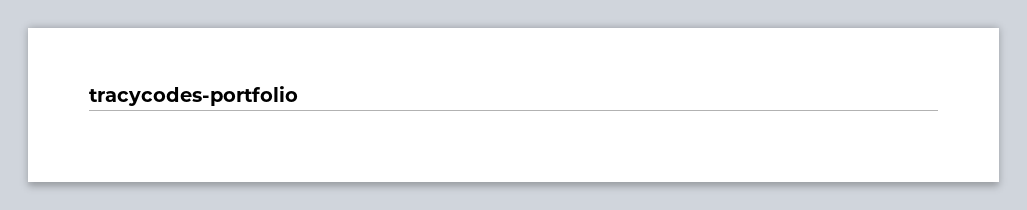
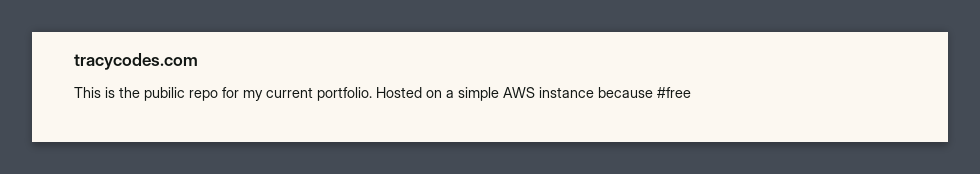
- tracycodes-portfolio
+ tracycodes.com
+ This is the pubilic repo for my current portfolio. Hosted on a simple AWS instance because #free

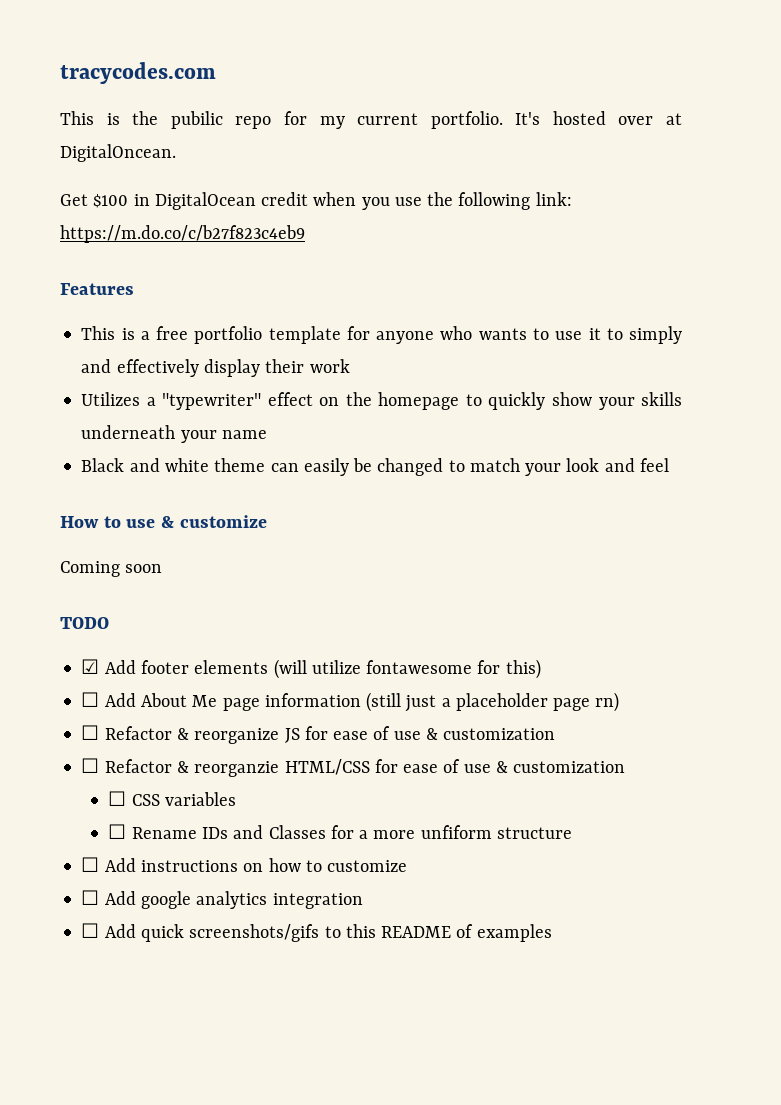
- Hosted on a simple AWS instance because #free
+ It's hosted over at DigitalOncean.
+ Get $100 in DigitalOcean credit when you use the following link: https://m.do.co/c/b27f823c4eb9
+ Features
+ This is a free portfolio template for anyone who wants to use it to simply and effectively display their work
+ Utilizes a "typewriter" effect on the homepage to quickly show your skills underneath your name
+ Black and white theme can easily be changed to match your look and feel
+ How to use & customize
+ Coming soon
+ TODO
+ ☑ Add footer elements (will utilize fontawesome for this)
+ ☐ Add About Me page information (still just a placeholder page rn)
+ ☐ Refactor & reorganize JS for ease of use & customization
+ ☐ Refactor & reorganzie HTML/CSS for ease of use & customization
+ ☐ CSS variables
+ ☐ Rename IDs and Classes for a more unfiform structure
+ ☐ Add instructions on how to customize
+ ☐ Add google analytics integration
+ ☐ Add quick screenshots/gifs to this README of examples

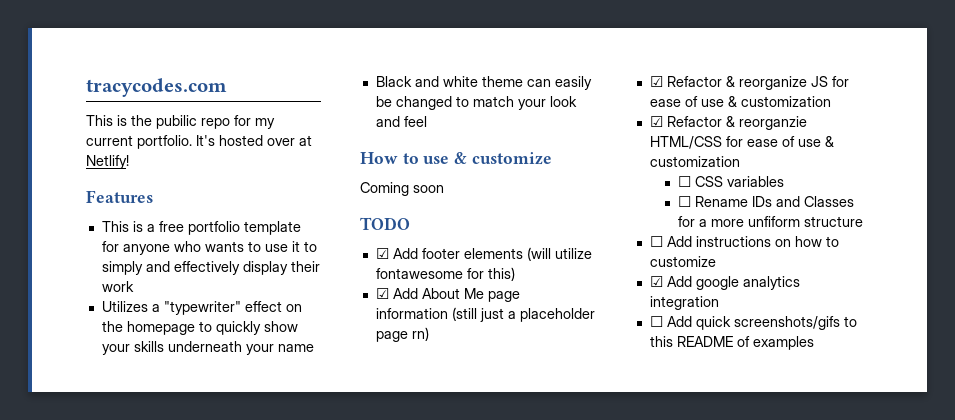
- It's hosted over at DigitalOncean.
- Get $100 in DigitalOcean credit when you use the following link: https://m.do.co/c/b27f823c4eb9
+ It's hosted over at Netlify!
- ☐ Add About Me page information (still just a placeholder page rn)
+ ☑ Add About Me page information (still just a placeholder page rn)
- ☐ Refactor & reorganize JS for ease of use & customization
+ ☑ Refactor & reorganize JS for ease of use & customization
- ☐ Refactor & reorganzie HTML/CSS for ease of use & customization
+ ☑ Refactor & reorganzie HTML/CSS for ease of use & customization
- ☐ Add google analytics integration
+ ☑ Add google analytics integration

